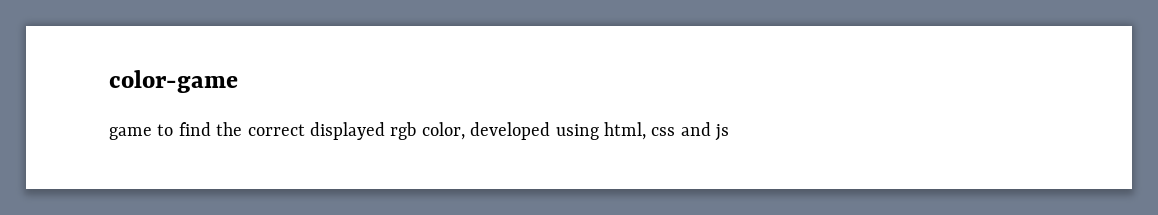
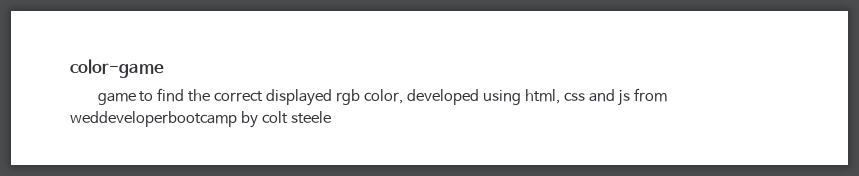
- game to find the correct displayed rgb color, developed using html, css and js
+ game to find the correct displayed rgb color, developed using html, css and js from weddeveloperbootcamp by colt steele

